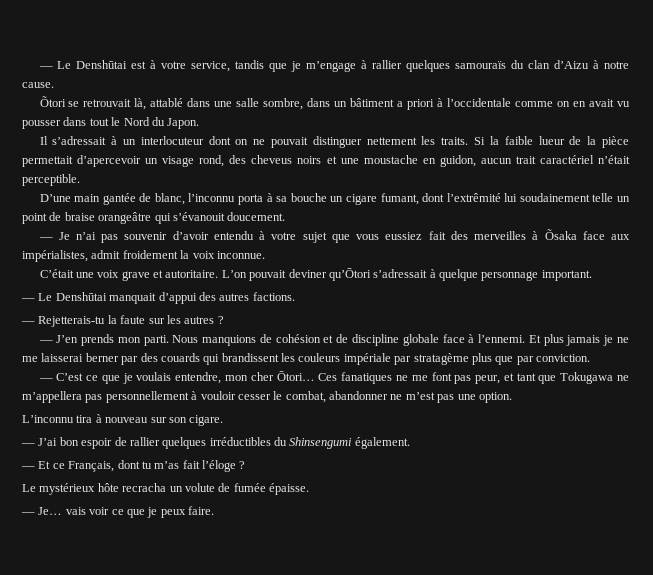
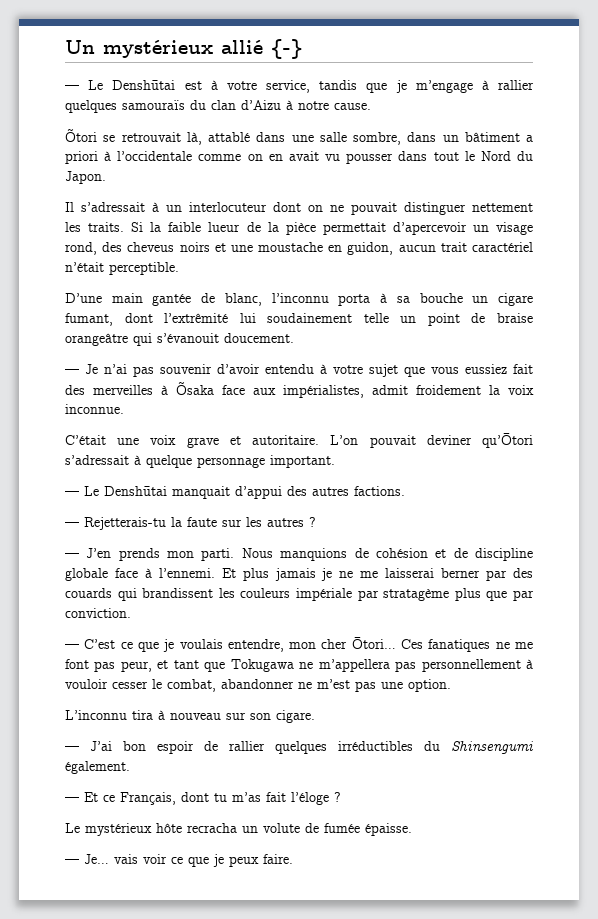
+ Un mystérieux allié {-}

